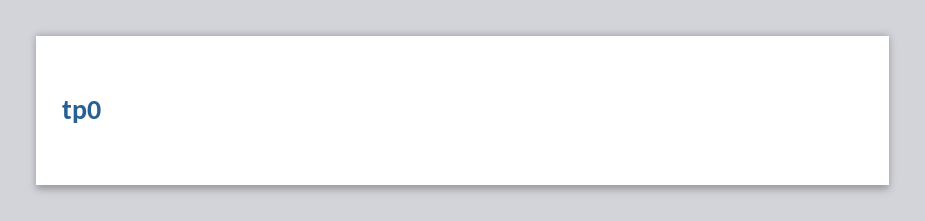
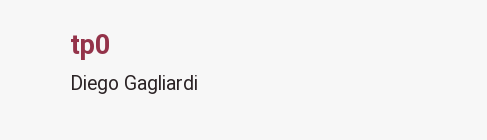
+ Diego Gagliardi

